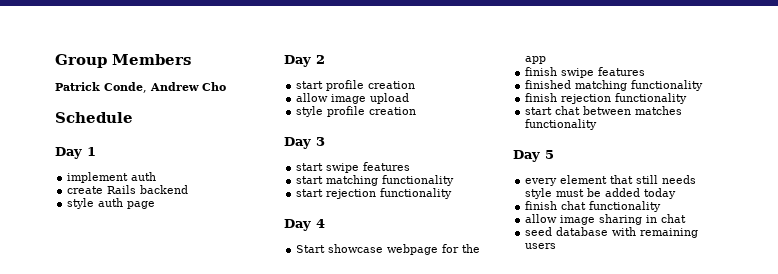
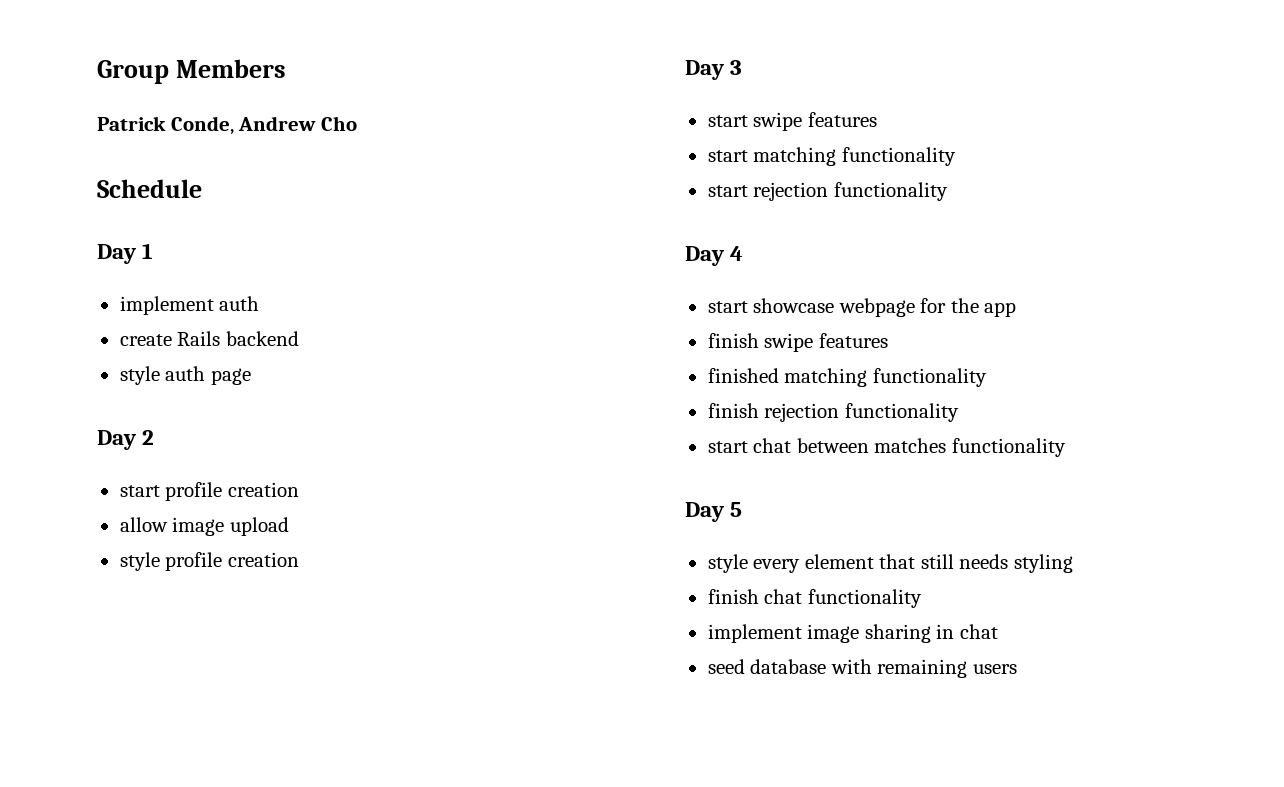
- Start showcase webpage for the app
+ start showcase webpage for the app
- every element that still needs style must be added today
+ style every element that still needs styling
- allow image sharing in chat
+ implement image sharing in chat

